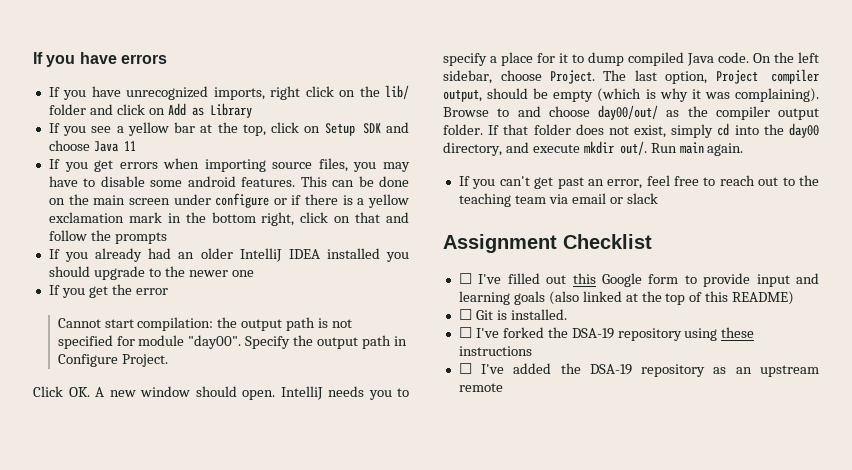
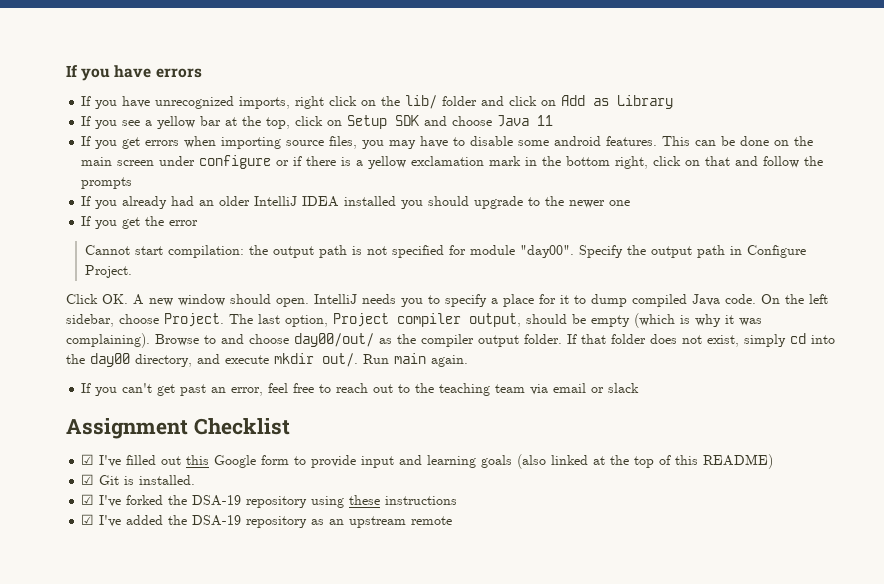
- ☐ I've filled out this Google form to provide input and learning goals (also linked at the top of this README)
+ ☑ I've filled out this Google form to provide input and learning goals (also linked at the top of this README)
- ☐ Git is installed.
+ ☑ Git is installed.
- ☐ I've forked the DSA-19 repository using these instructions
+ ☑ I've forked the DSA-19 repository using these instructions
- ☐ I've added the DSA-19 repository as an upstream remote
+ ☑ I've added the DSA-19 repository as an upstream remote

